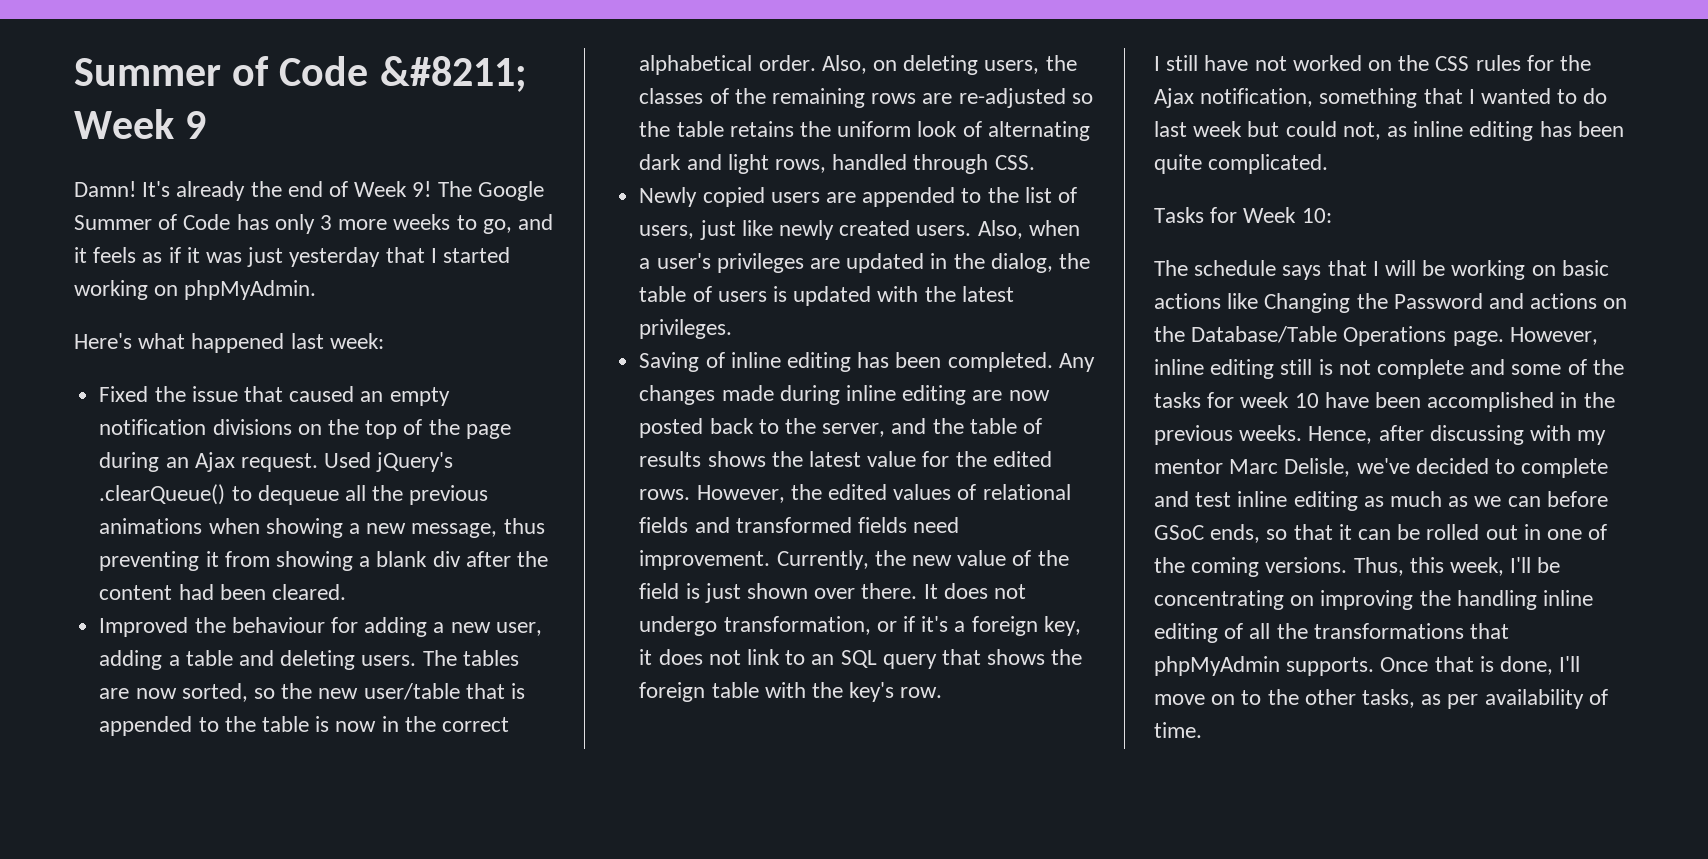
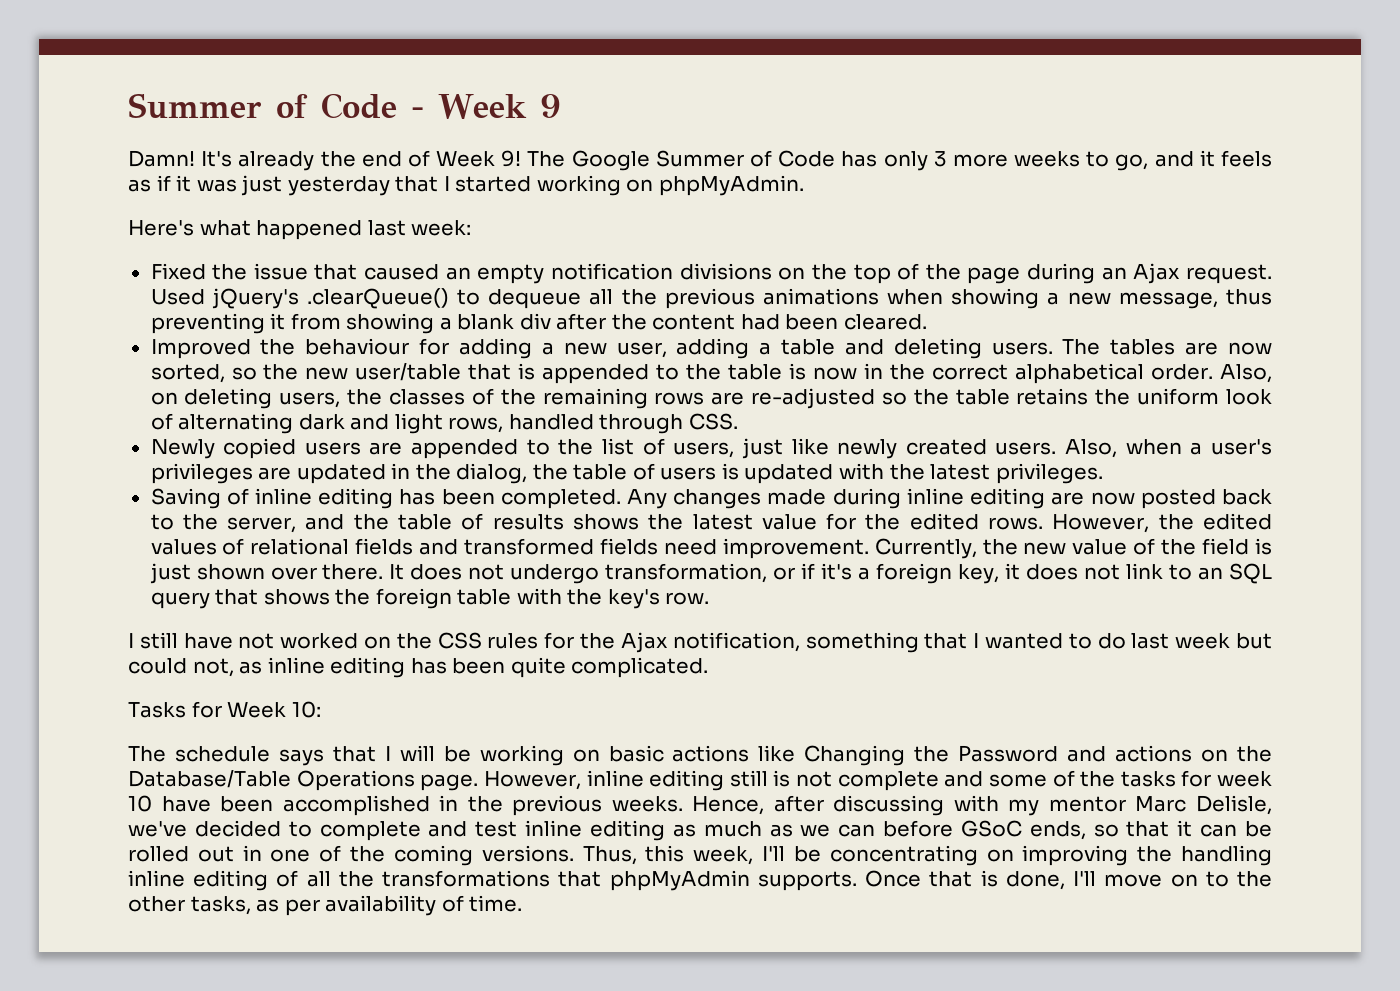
- Summer of Code &#8211; Week 9
+ Summer of Code - Week 9

